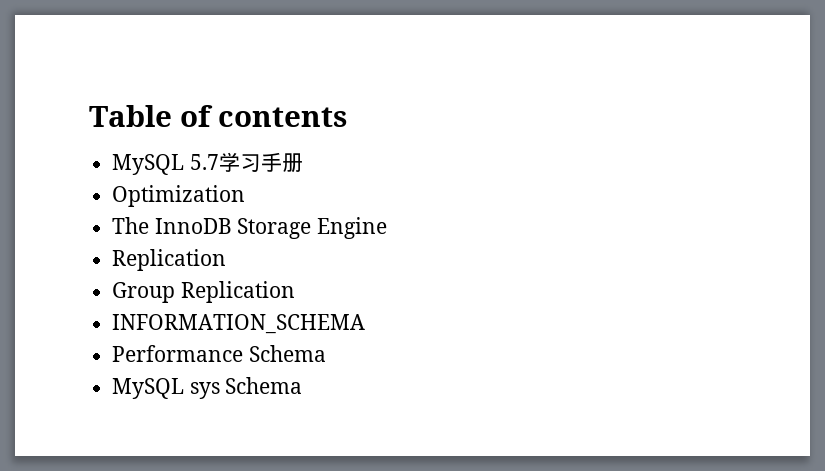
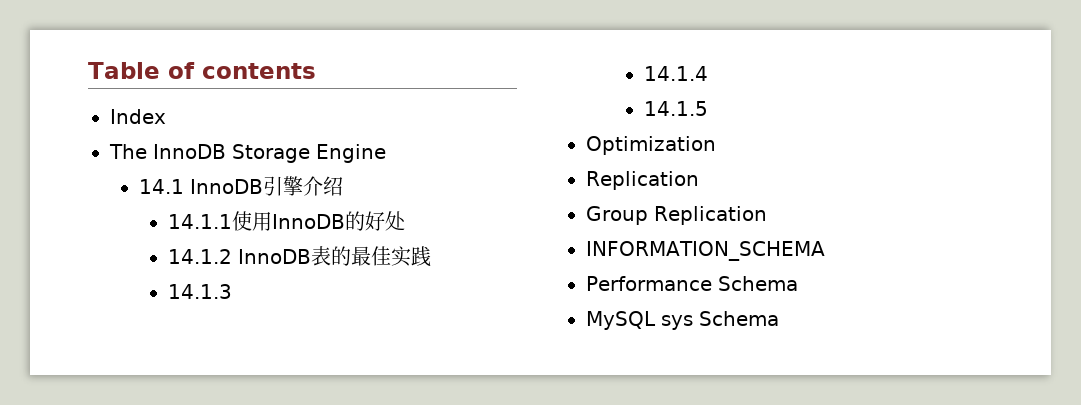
- MySQL 5.7学习手册
- Optimization
+ Index
+ 14.1 InnoDB引擎介绍
+ 14.1.1使用InnoDB的好处
+ 14.1.2 InnoDB表的最佳实践
+ 14.1.3
+ 14.1.4
+ 14.1.5
+ Optimization

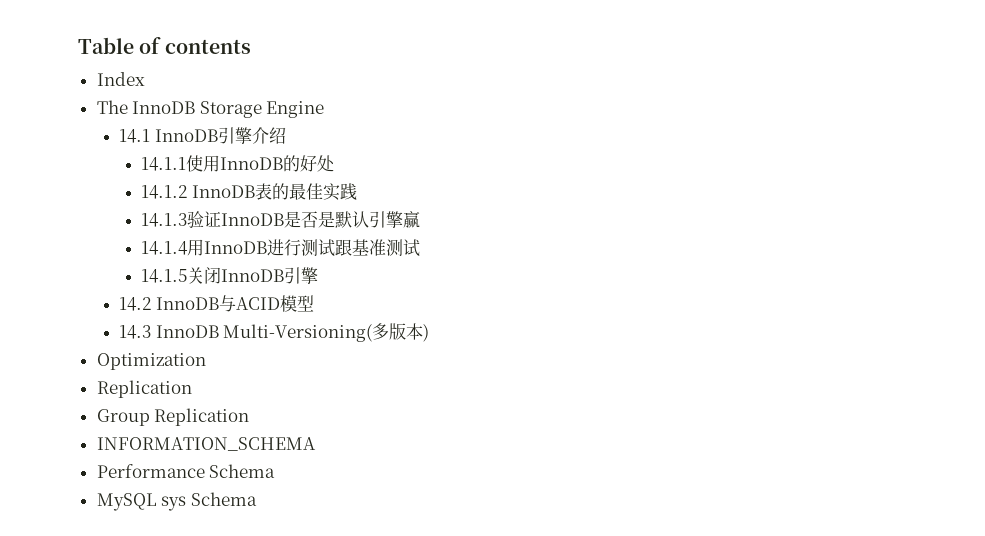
- 14.1.3
- 14.1.4
- 14.1.5
+ 14.1.3验证InnoDB是否是默认引擎赢
+ 14.1.4用InnoDB进行测试跟基准测试
+ 14.1.5关闭InnoDB引擎
+ 14.2 InnoDB与ACID模型
+ 14.3 InnoDB Multi-Versioning(多版本)

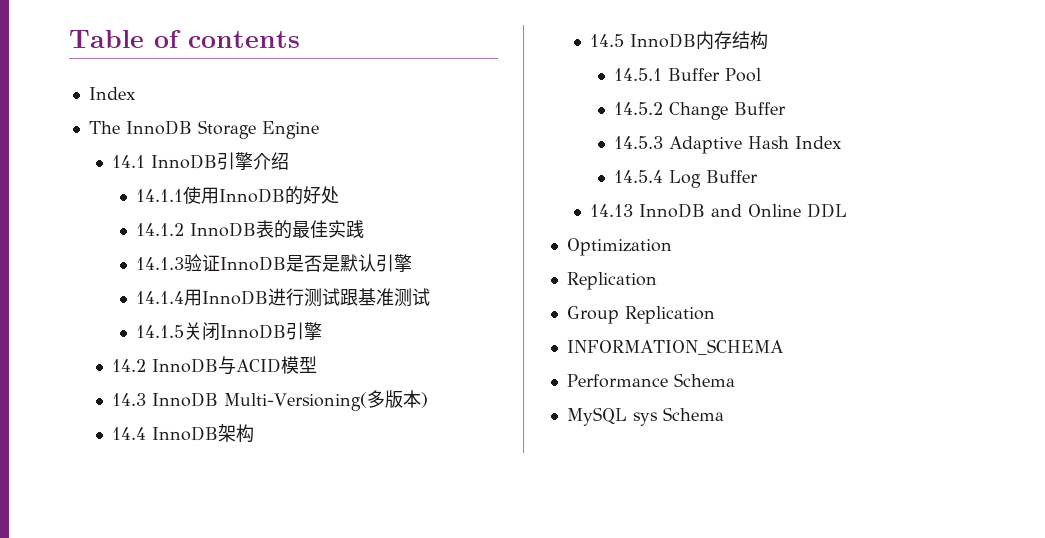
- 14.1.3验证InnoDB是否是默认引擎赢
+ 14.1.3验证InnoDB是否是默认引擎
+ 14.4 InnoDB架构
+ 14.5 InnoDB内存结构
+ 14.5.1 Buffer Pool
+ 14.5.2 Change Buffer
+ 14.5.3 Adaptive Hash Index
+ 14.5.4 Log Buffer
+ 14.13 InnoDB and Online DDL

